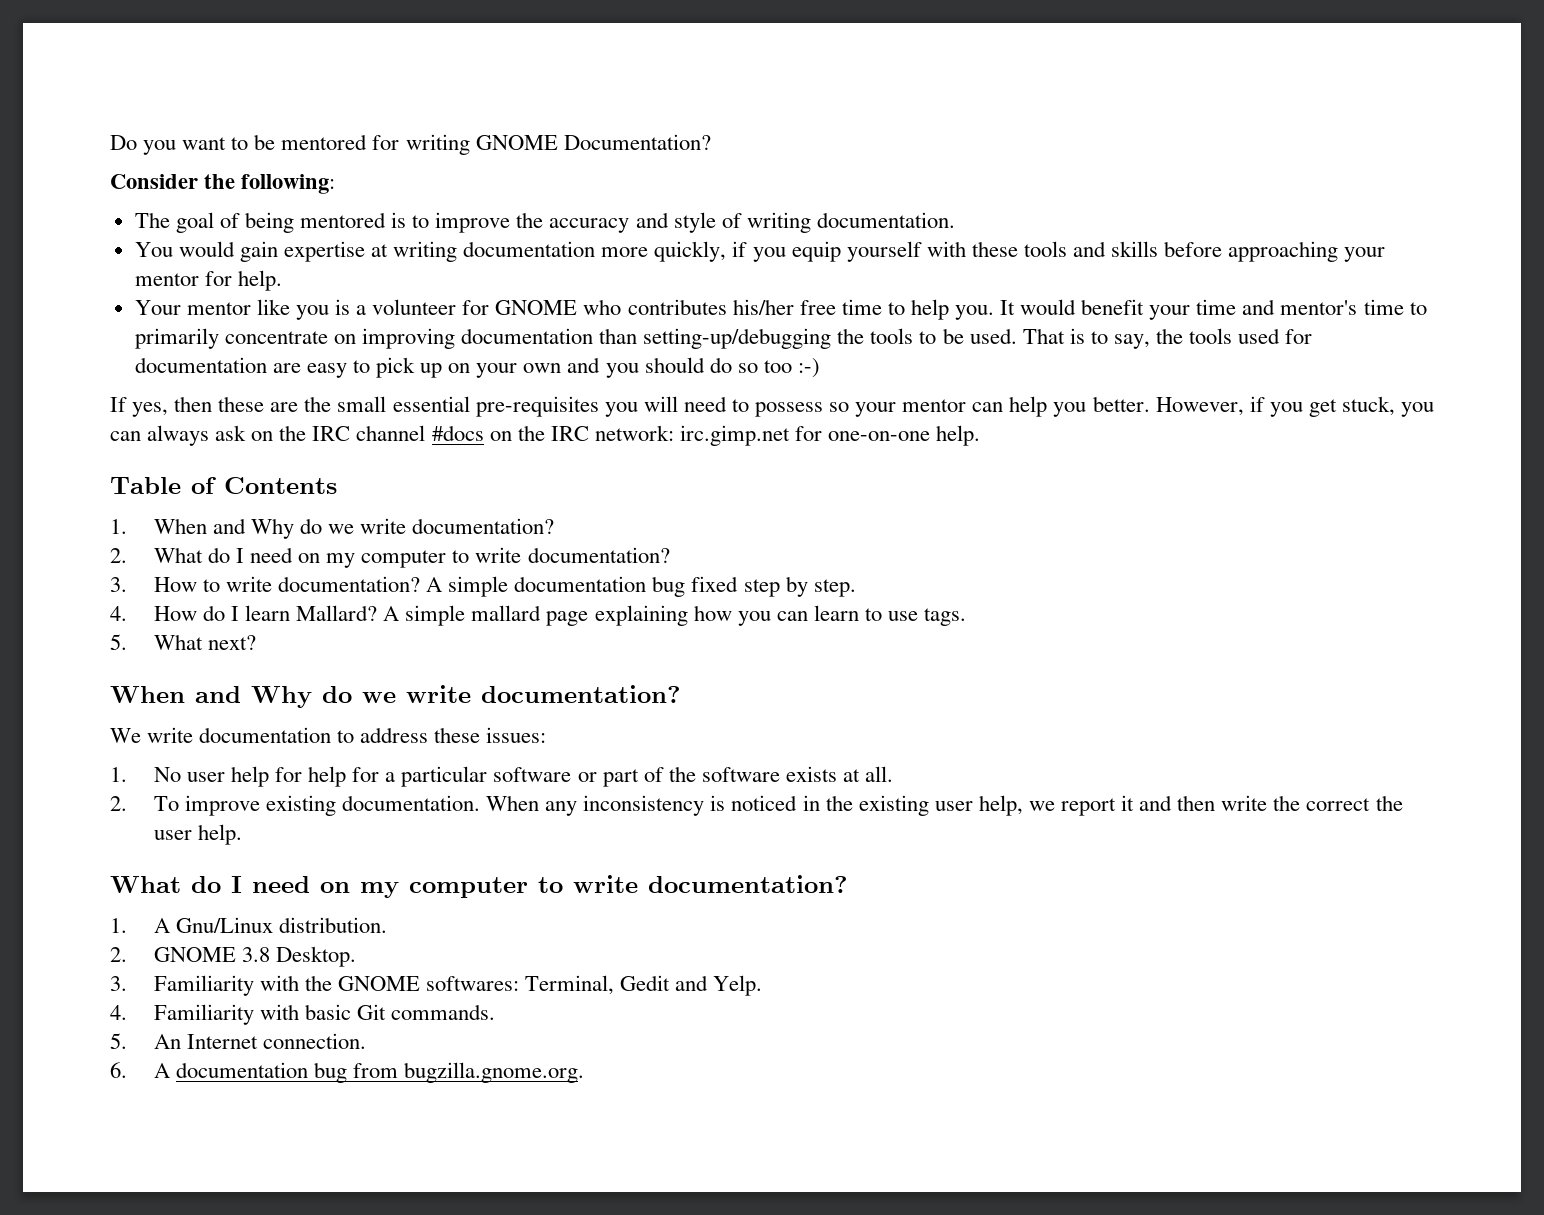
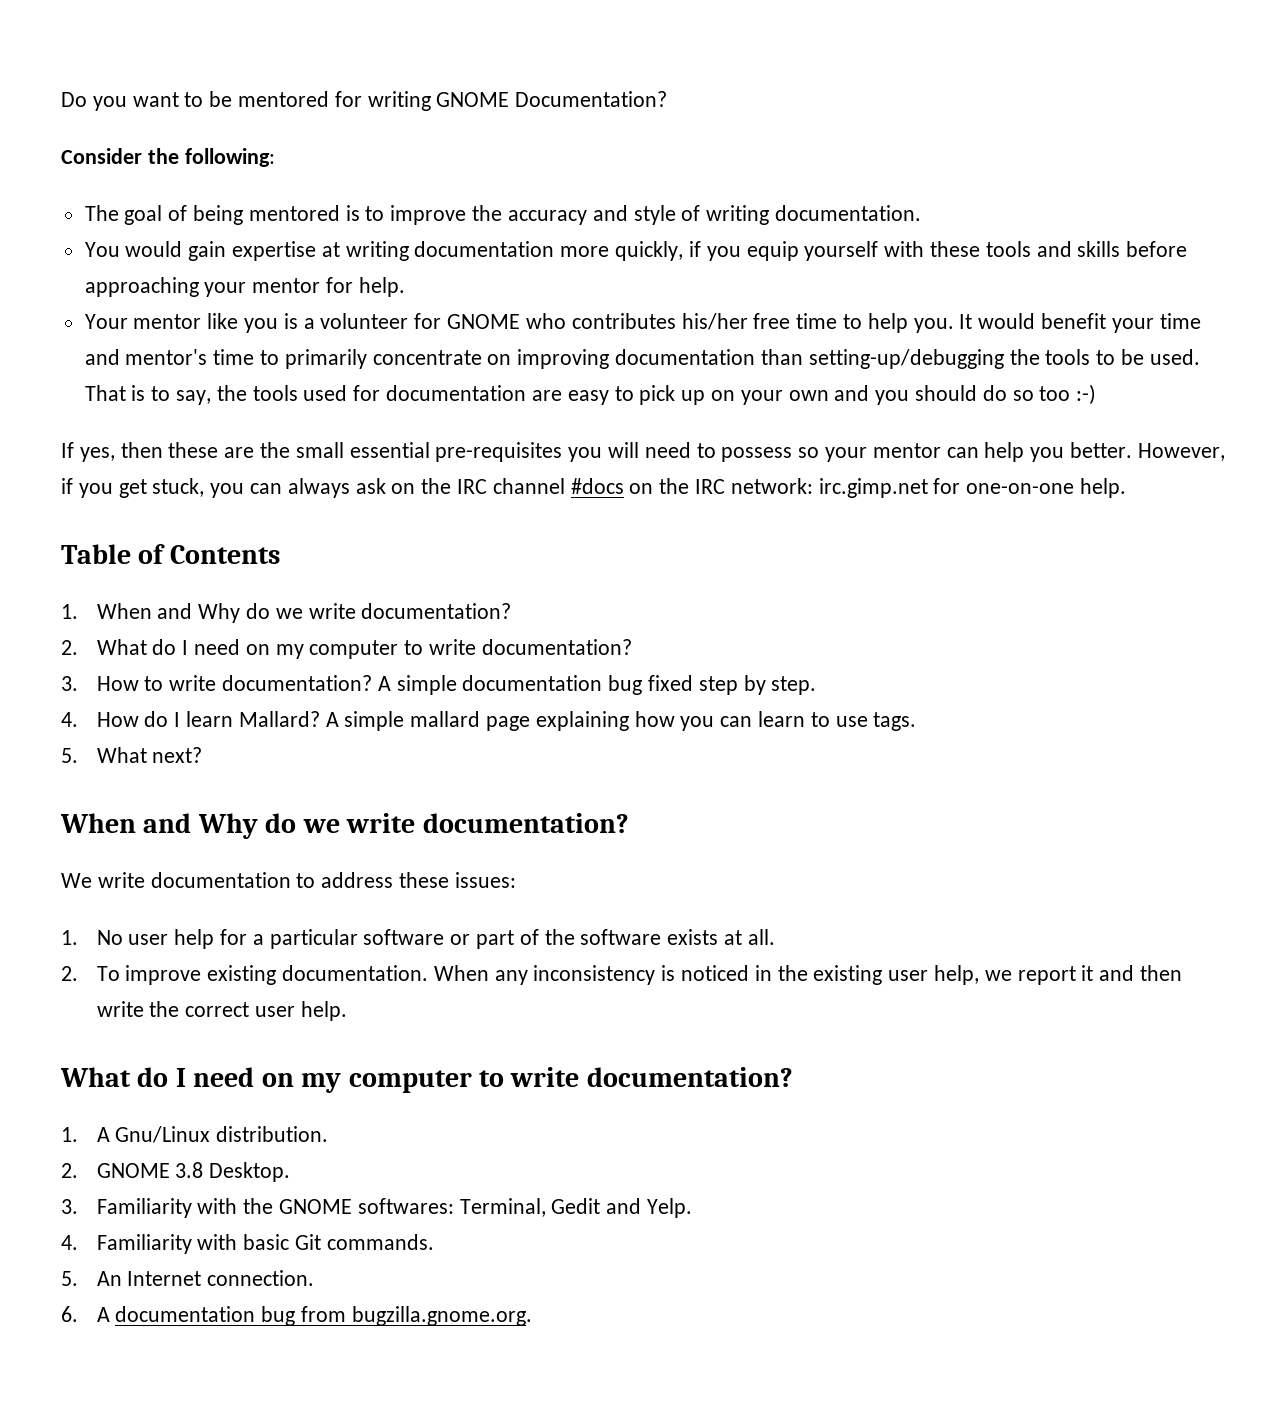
- 1. No user help for help for a particular software or part of the software exists at all.
+ 1. No user help for a particular software or part of the software exists at all.
- When any inconsistency is noticed in the existing user help, we report it and then write the correct the user help.
+ When any inconsistency is noticed in the existing user help, we report it and then write the correct user help.

